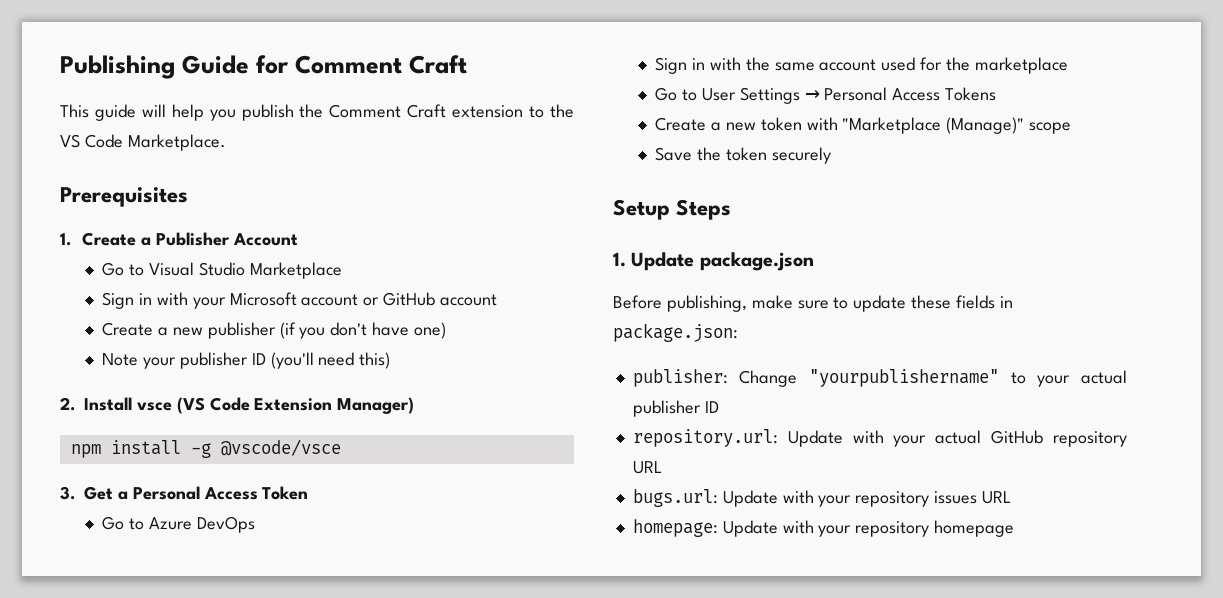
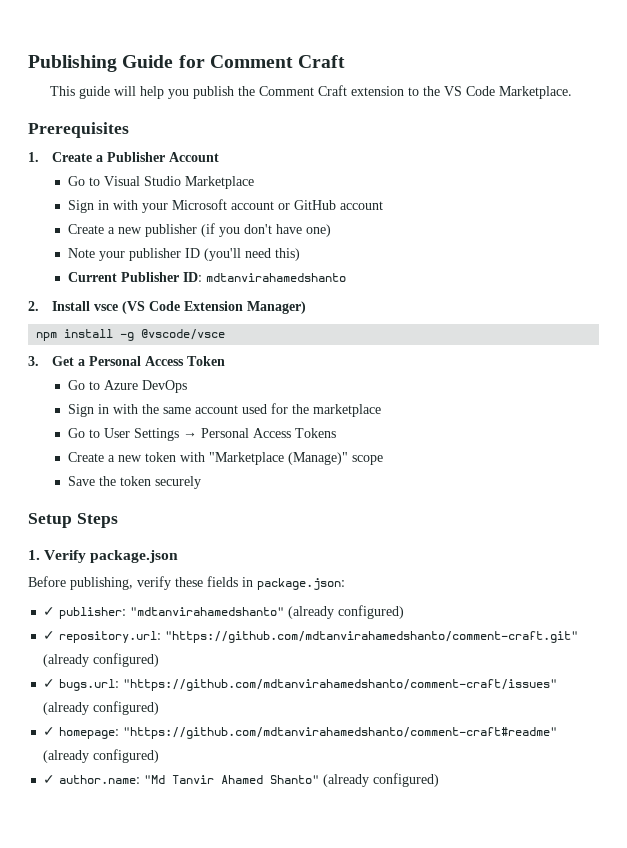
+ Current Publisher ID: mdtanvirahamedshanto
- 1. Update package.json
+ 1. Verify package.json
- Before publishing, make sure to update these fields in package.json:
+ Before publishing, verify these fields in package.json:
- publisher: Change "yourpublishername" to your actual publisher ID
- repository.url: Update with your actual GitHub repository URL
- bugs.url: Update with your repository issues URL
- homepage: Update with your repository homepage
+ ✓ publisher: "mdtanvirahamedshanto" (already configured)
+ ✓ repository.url: "https://github.com/mdtanvirahamedshanto/comment-craft.git" (already configured)
+ ✓ bugs.url: "https://github.com/mdtanvirahamedshanto/comment-craft/issues" (already configured)
+ ✓ homepage: "https://github.com/mdtanvirahamedshanto/comment-craft#readme" (already configured)
+ ✓ author.name: "Md Tanvir Ahamed Shanto" (already configured)

